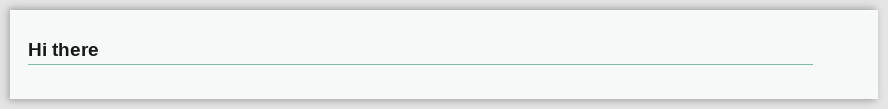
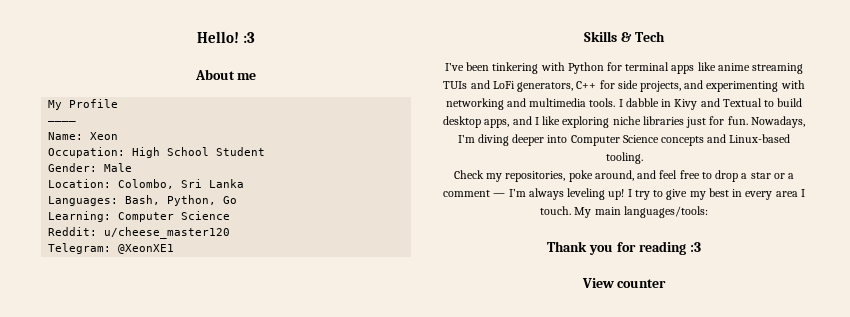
- Hi there
+ Hello! :3
+ About me
+ My Profile
+ ————
+ Name: Xeon
+ Occupation: High School Student
+ Gender: Male
+ Location: Colombo, Sri Lanka
+ Languages: Bash, Python, Go
+ Learning: Computer Science
+ Reddit: u/cheese_master120
+ Telegram: @XeonXE1
+ Skills & Tech
+ I’ve been tinkering with Python for terminal apps like anime streaming TUIs and LoFi generators, C++ for side projects, and experimenting with networking and multimedia tools. I dabble in Kivy and Textual to build desktop apps, and I like exploring niche libraries just for fun. Nowadays, I’m diving deeper into Computer Science concepts and Linux-based tooling.
+ Check my repositories, poke around, and feel free to drop a star or a comment — I’m always leveling up! I try to give my best in every area I touch. My main languages/tools:
+ Thank you for reading :3
+ View counter

